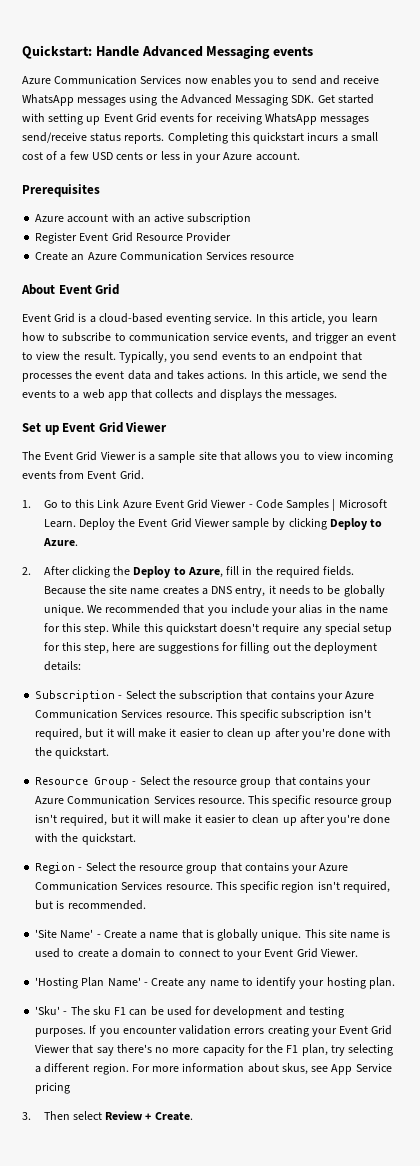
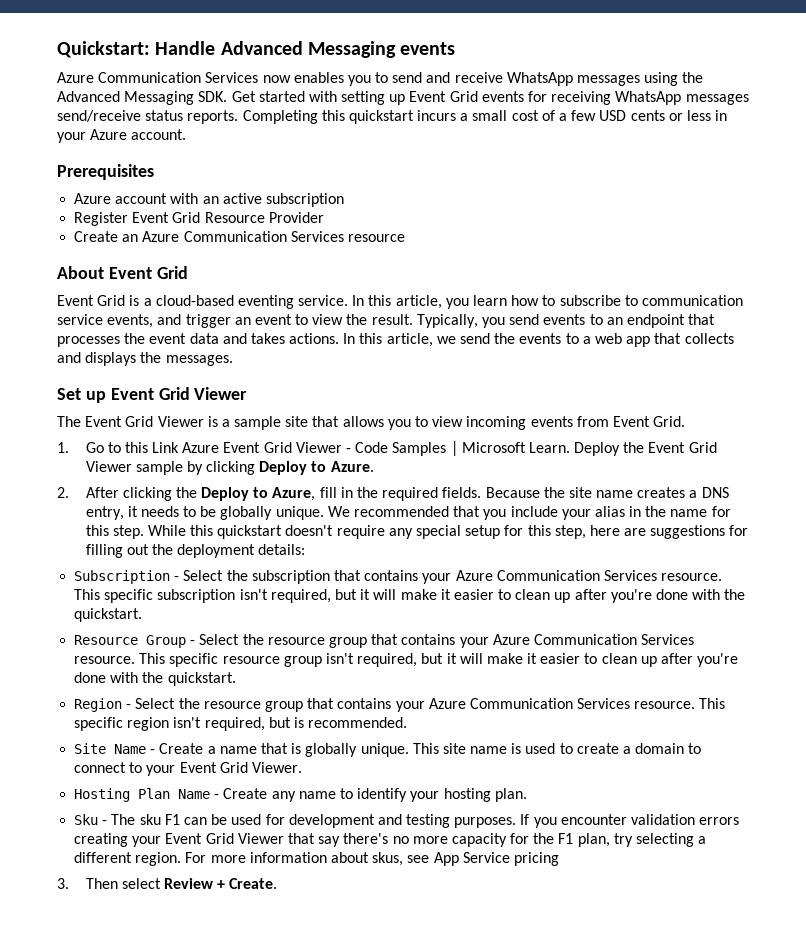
- 'Site Name' - Create a name that is globally unique.
+ Site Name - Create a name that is globally unique.
- 'Hosting Plan Name' - Create any name to identify your hosting plan.
+ Hosting Plan Name - Create any name to identify your hosting plan.
- 'Sku' - The sku F1 can be used for development and testing purposes.
+ Sku - The sku F1 can be used for development and testing purposes.

